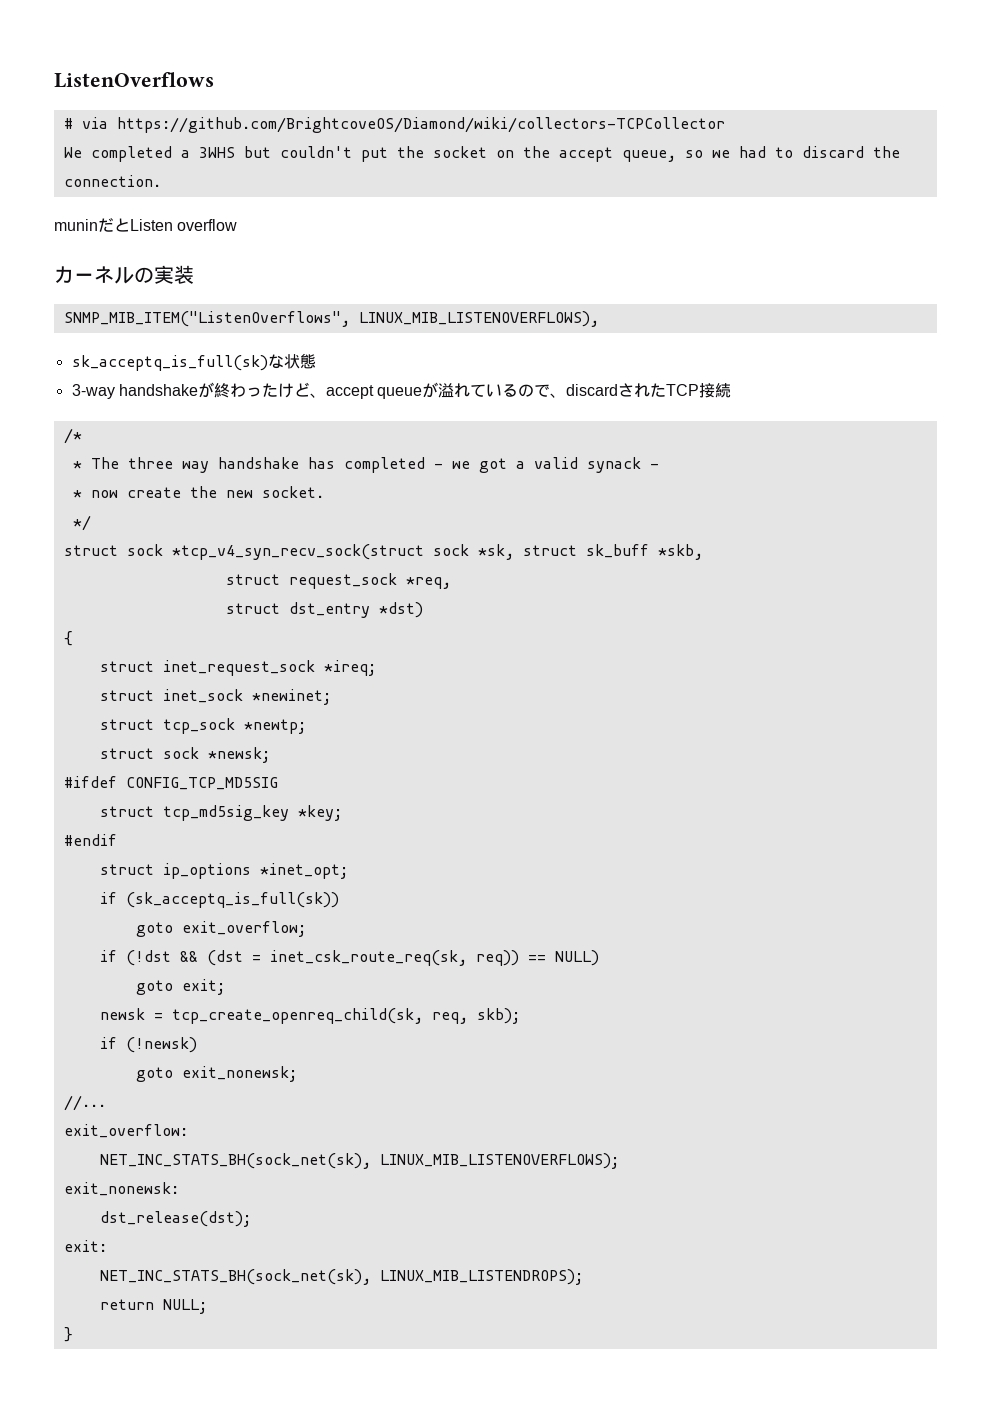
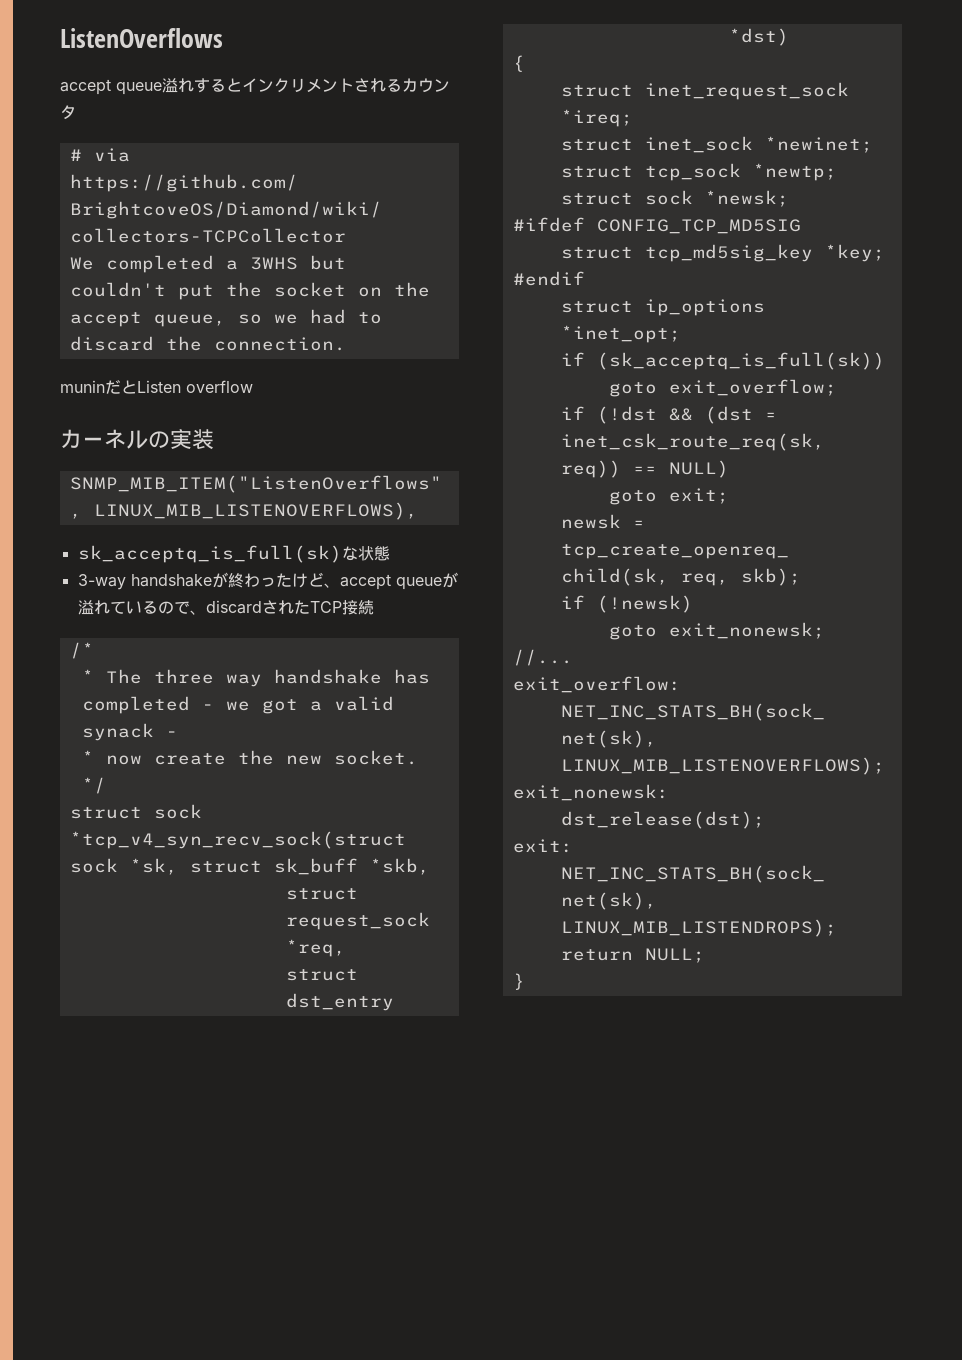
+ accept queue溢れするとインクリメントされるカウンタ

